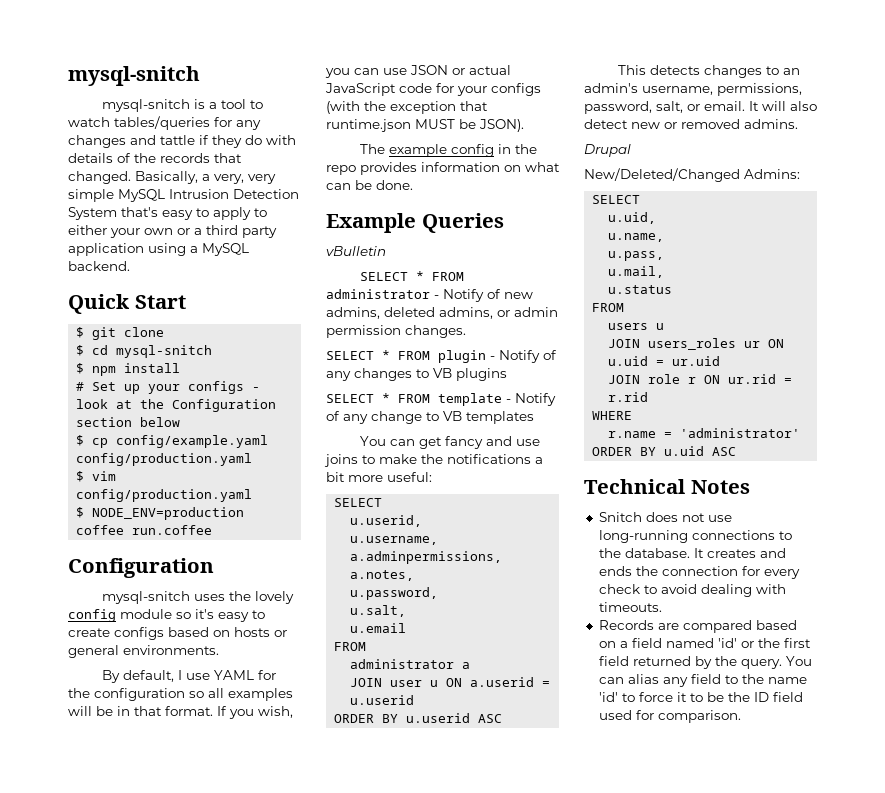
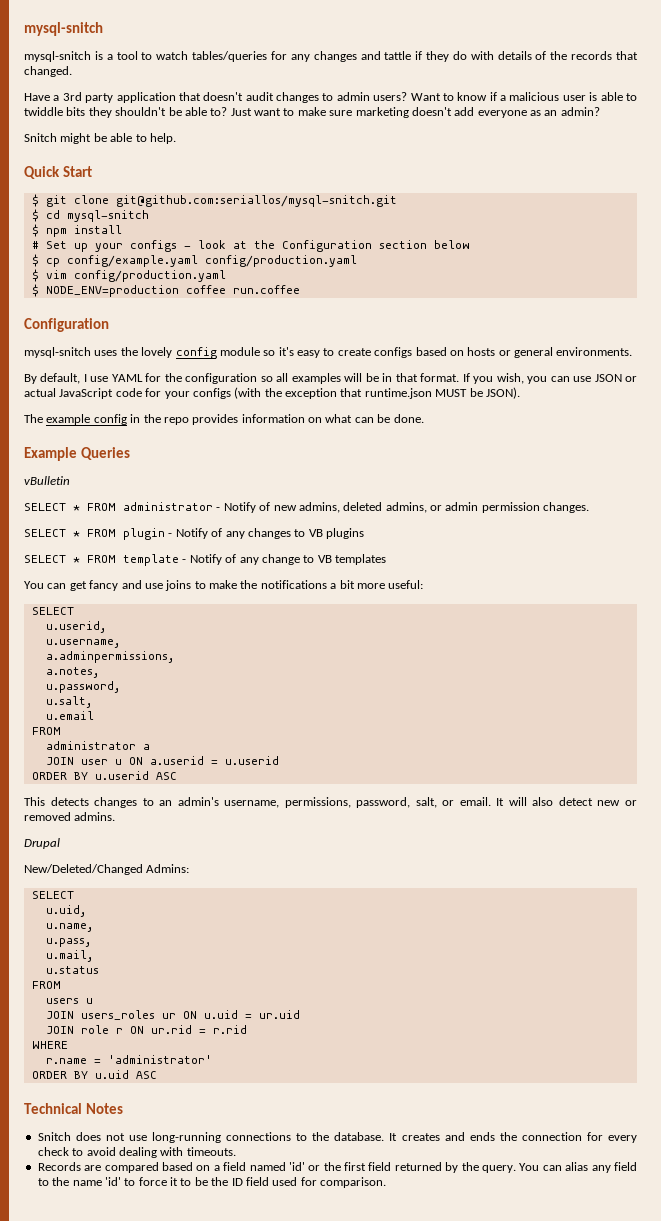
- mysql-snitch is a tool to watch tables/queries for any changes and tattle if they do with details of the records that changed. Basically, a very, very simple MySQL Intrusion Detection System that's easy to apply to either your own or a third party application using a MySQL backend.
+ mysql-snitch is a tool to watch tables/queries for any changes and tattle if they do with details of the records that changed.
+ Have a 3rd party application that doesn't audit changes to admin users? Want to know if a malicious user is able to twiddle bits they shouldn't be able to? Just want to make sure marketing doesn't add everyone as an admin?
+ Snitch might be able to help.
- $ git clone
+ $ git clone git@github.com:seriallos/mysql-snitch.git

